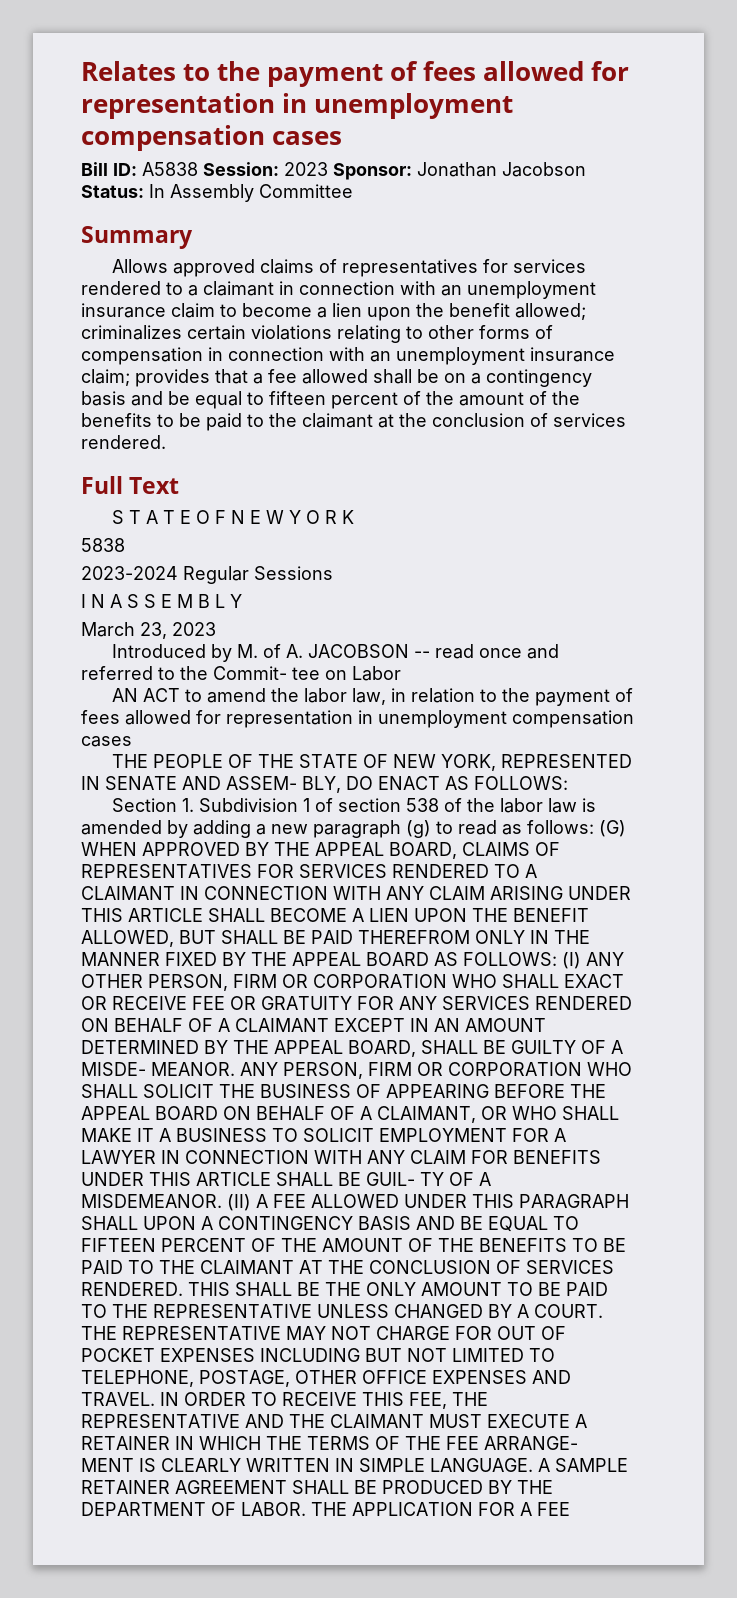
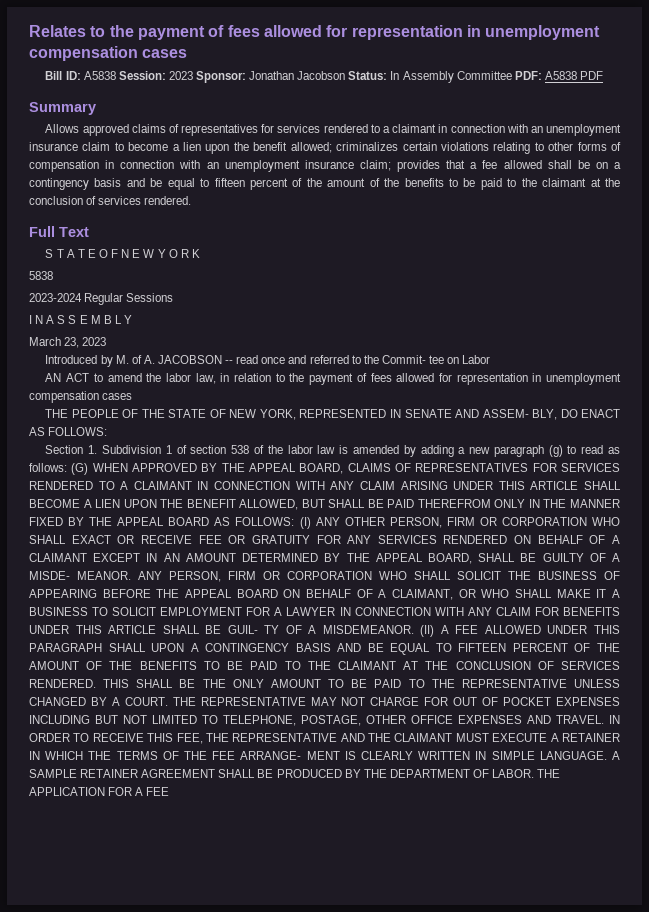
- Bill ID: A5838 Session: 2023 Sponsor: Jonathan Jacobson Status: In Assembly Committee
+ Bill ID: A5838 Session: 2023 Sponsor: Jonathan Jacobson Status: In Assembly Committee PDF: A5838 PDF

